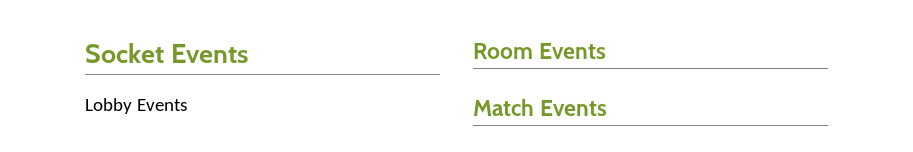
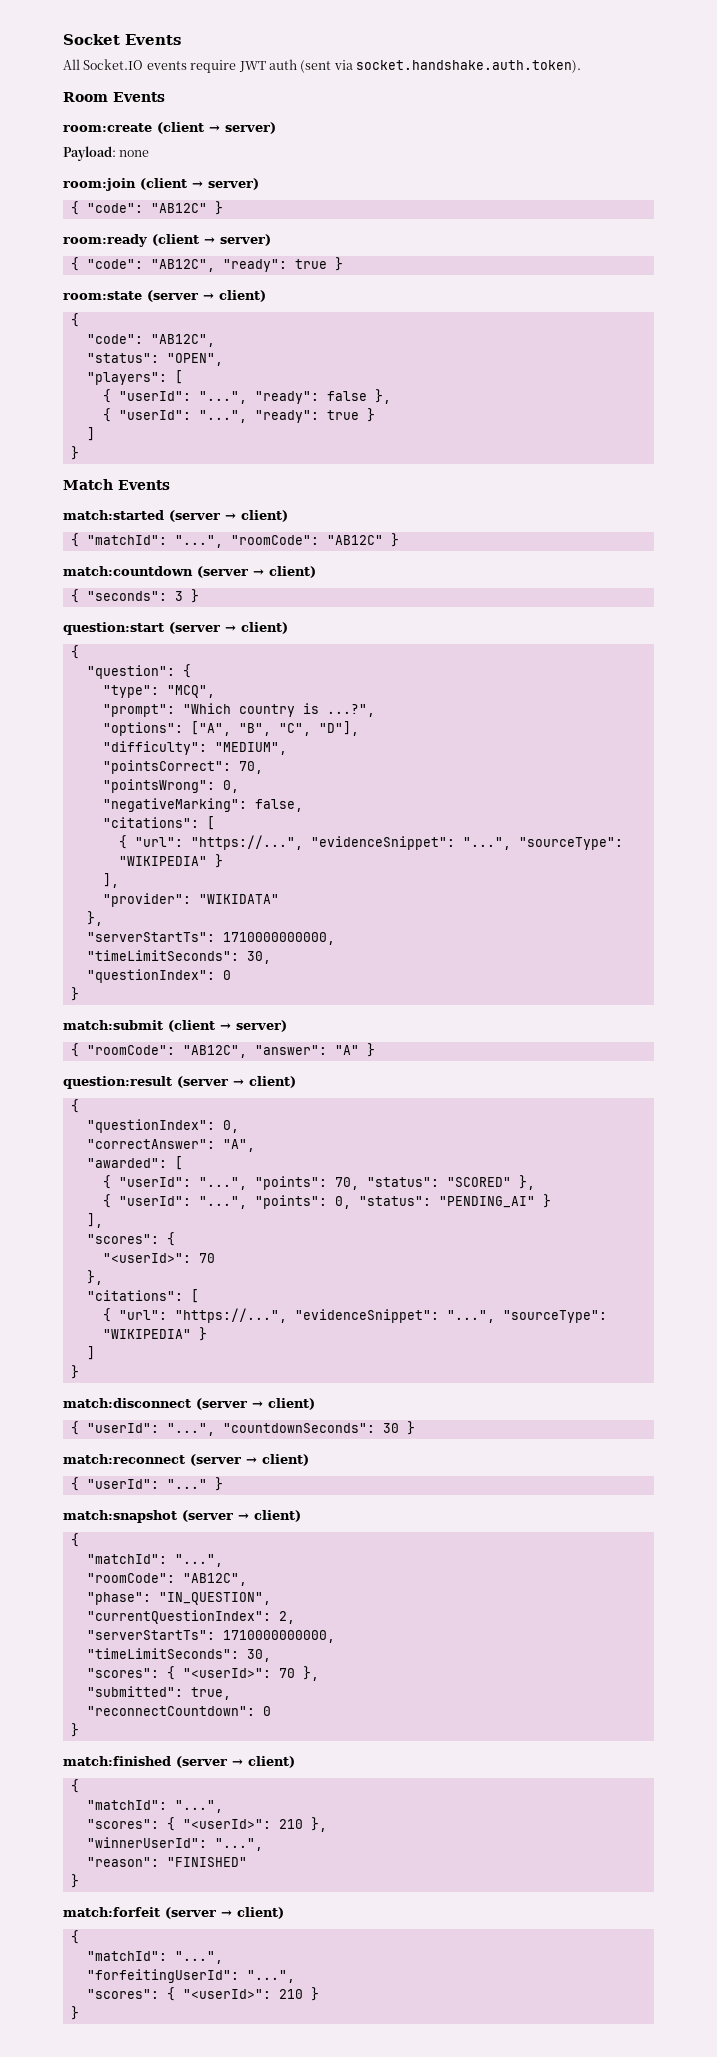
- Lobby Events
+ All Socket.IO events require JWT auth (sent via socket.handshake.auth.token).
  Room Events
+ room:create (client → server)
+ Payload: none
+ room:join (client → server)
+ { "code": "AB12C" }
+ room:ready (client → server)
+ { "code": "AB12C", "ready": true }
+ room:state (server → client)
+ {
+ "code": "AB12C",
+ "status": "OPEN",
+ "players": [
+ { "userId": "...", "ready": false },
+ { "userId": "...", "ready": true }
+ ]
+ }
  Match Events
+ match:started (server → client)
+ { "matchId": "...", "roomCode": "AB12C" }
+ match:countdown (server → client)
+ { "seconds": 3 }
+ question:start (server → client)
+ {
+ "question": {
+ "type": "MCQ",
+ "prompt": "Which country is ...?",
+ "options": ["A", "B", "C", "D"],
+ "difficulty": "MEDIUM",
+ "pointsCorrect": 70,
+ "pointsWrong": 0,
+ "negativeMarking": false,
+ "citations": [
+ { "url": "https://...", "evidenceSnippet": "...", "sourceType": "WIKIPEDIA" }
+ ],
+ "provider": "WIKIDATA"
+ },
+ "serverStartTs": 1710000000000,
+ "timeLimitSeconds": 30,
+ "questionIndex": 0
+ }
+ match:submit (client → server)
+ { "roomCode": "AB12C", "answer": "A" }
+ question:result (server → client)
+ {
+ "questionIndex": 0,
+ "correctAnswer": "A",
+ "awarded": [
+ { "userId": "...", "points": 70, "status": "SCORED" },
+ { "userId": "...", "points": 0, "status": "PENDING_AI" }
+ ],
+ "scores": {
+ "<userId>": 70
+ },
+ "citations": [
+ { "url": "https://...", "evidenceSnippet": "...", "sourceType": "WIKIPEDIA" }
+ ]
+ }
+ match:disconnect (server → client)
+ { "userId": "...", "countdownSeconds": 30 }
+ match:reconnect (server → client)
+ { "userId": "..." }
+ match:snapshot (server → client)
+ {
+ "matchId": "...",
+ "roomCode": "AB12C",
+ "phase": "IN_QUESTION",
+ "currentQuestionIndex": 2,
+ "serverStartTs": 1710000000000,
+ "timeLimitSeconds": 30,
+ "scores": { "<userId>": 70 },
+ "submitted": true,
+ "reconnectCountdown": 0
+ }
+ match:finished (server → client)
+ {
+ "matchId": "...",
+ "scores": { "<userId>": 210 },
+ "winnerUserId": "...",
+ "reason": "FINISHED"
+ }
+ match:forfeit (server → client)
+ {
+ "matchId": "...",
+ "forfeitingUserId": "...",
+ "scores": { "<userId>": 210 }
+ }

